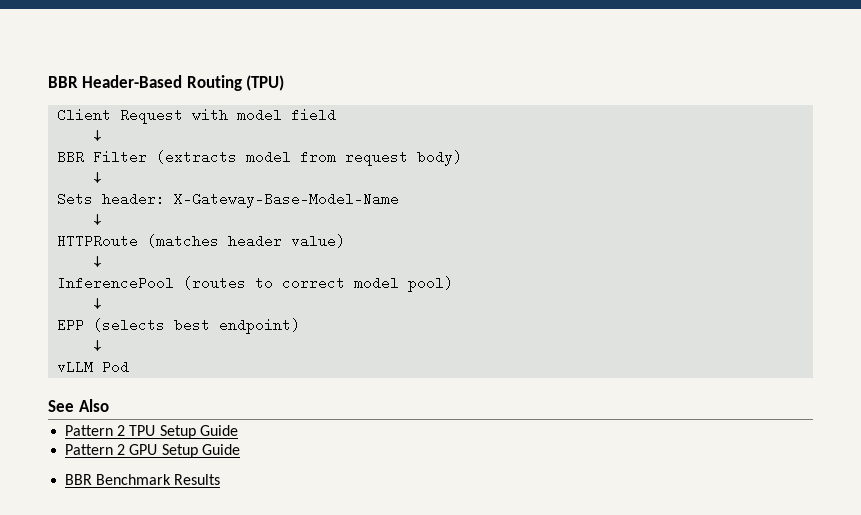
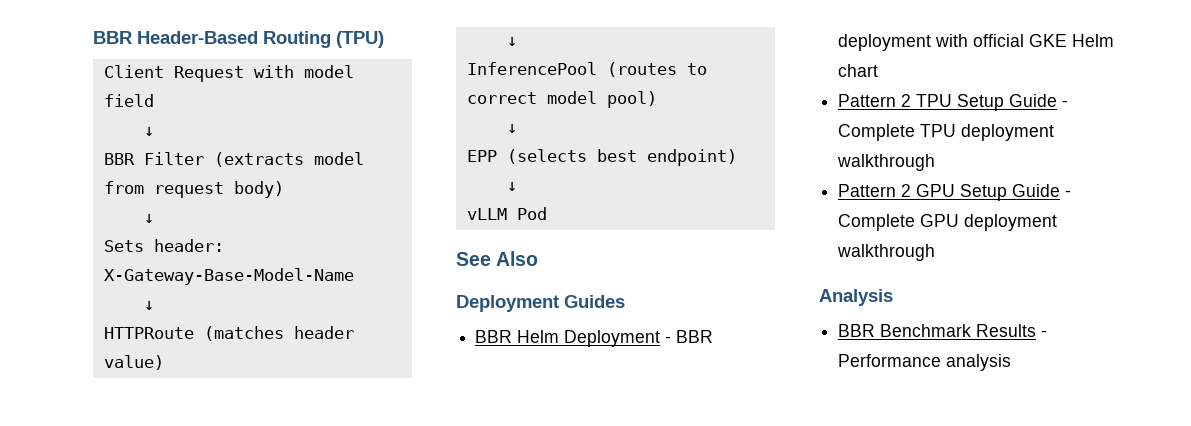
+ Deployment Guides
+ BBR Helm Deployment - BBR deployment with official GKE Helm chart
- Pattern 2 TPU Setup Guide
+ Pattern 2 TPU Setup Guide - Complete TPU deployment walkthrough
- Pattern 2 GPU Setup Guide
+ Pattern 2 GPU Setup Guide - Complete GPU deployment walkthrough
+ Analysis
- BBR Benchmark Results
+ BBR Benchmark Results - Performance analysis

